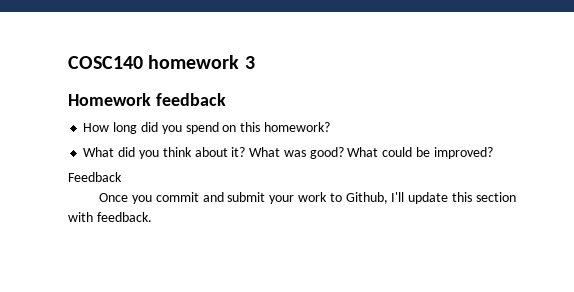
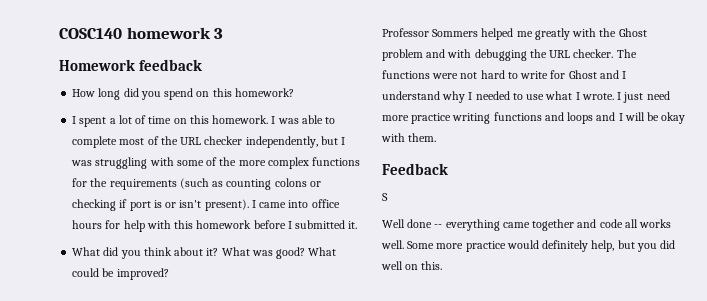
+ I spent a lot of time on this homework. I was able to complete most of the URL checker independently, but I was struggling with some of the more complex functions for the requirements (such as counting colons or checking if port is or isn't present). I came into office hours for help with this homework before I submitted it.
+ Professor Sommers helped me greatly with the Ghost problem and with debugging the URL checker. The functions were not hard to write for Ghost and I understand why I needed to use what I wrote. I just need more practice writing functions and loops and I will be okay with them.
  Feedback
- Once you commit and submit your work to Github, I'll update this section with feedback.
+ S
+ Well done -- everything came together and code all works well. Some more practice would definitely help, but you did well on this.

